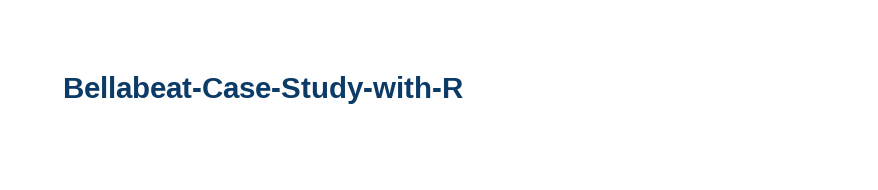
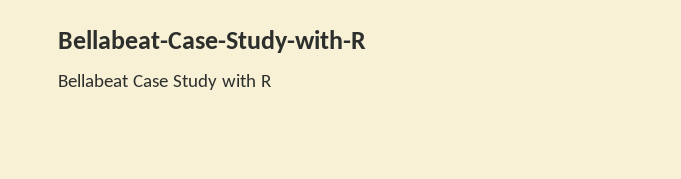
+ Bellabeat Case Study with R

